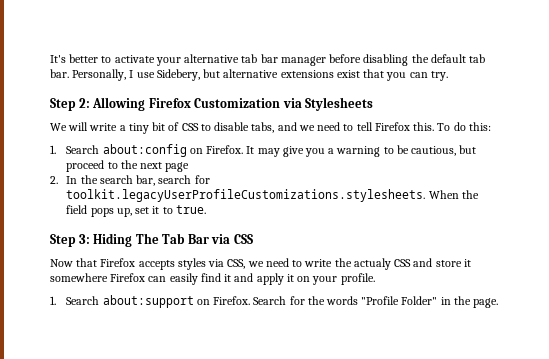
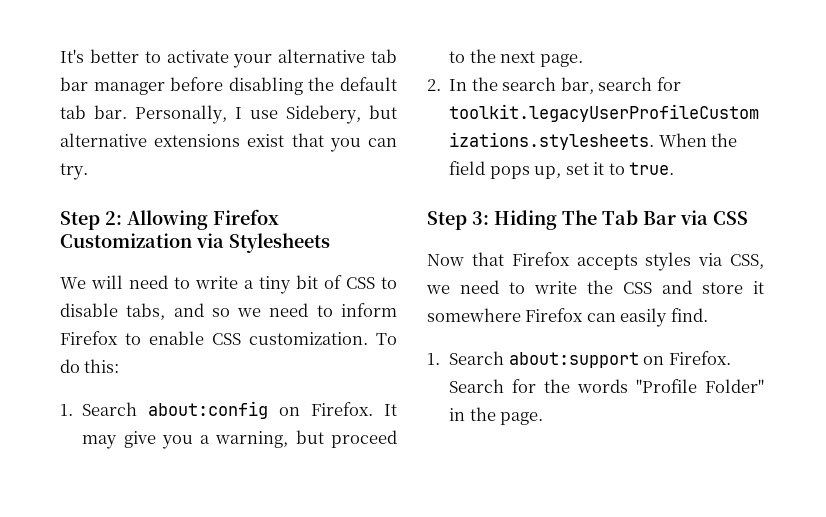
- We will write a tiny bit of CSS to disable tabs, and we need to tell Firefox this.
+ We will need to write a tiny bit of CSS to disable tabs, and so we need to inform Firefox to enable CSS customization.
- It may give you a warning to be cautious, but proceed to the next page
+ It may give you a warning, but proceed to the next page.
- Now that Firefox accepts styles via CSS, we need to write the actualy CSS and store it somewhere Firefox can easily find it and apply it on your profile.
+ Now that Firefox accepts styles via CSS, we need to write the CSS and store it somewhere Firefox can easily find.

